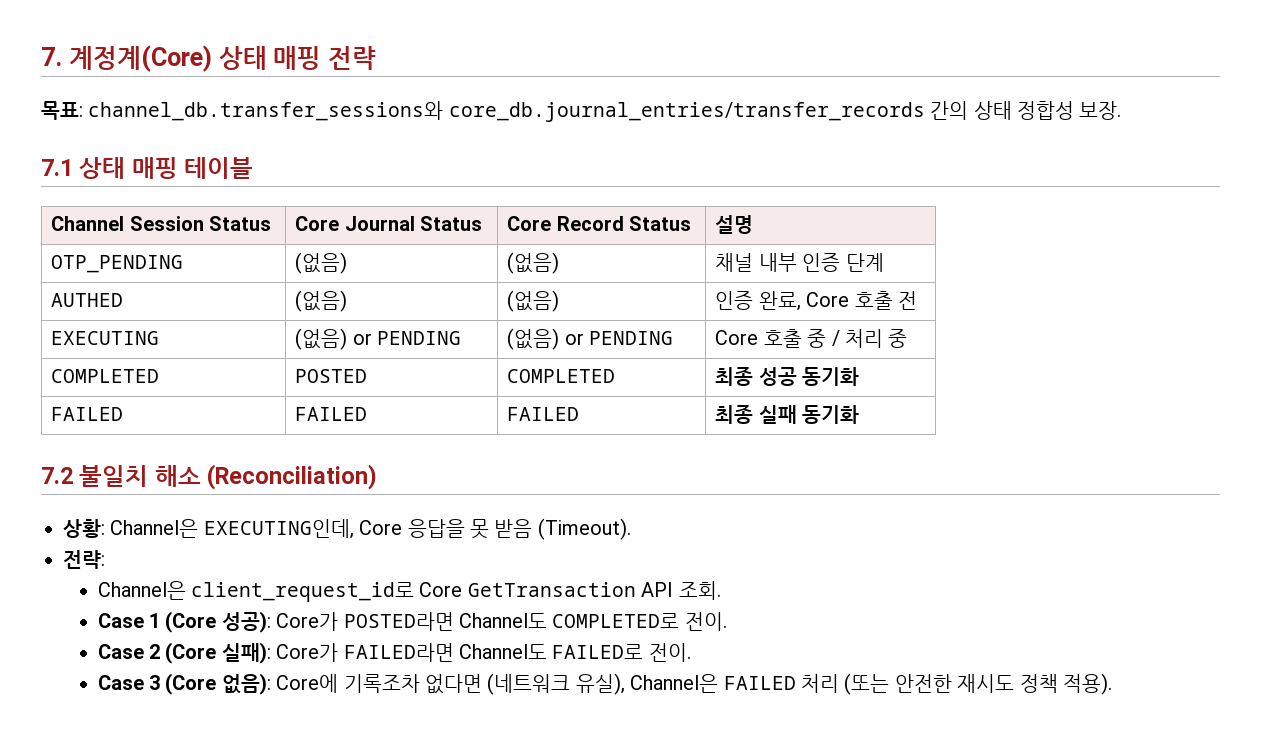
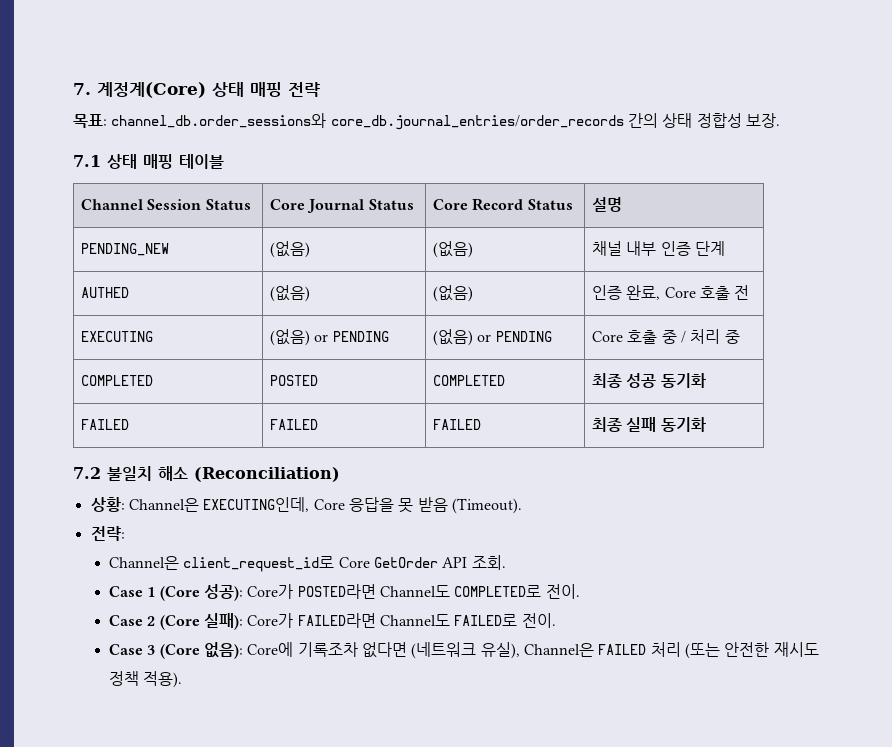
- 목표: channel_db.transfer_sessions와 core_db.journal_entries/transfer_records 간의 상태 정합성 보장.
+ 목표: channel_db.order_sessions와 core_db.journal_entries/order_records 간의 상태 정합성 보장.
- OTP_PENDING | (없음) | (없음) | 채널 내부 인증 단계
+ PENDING_NEW | (없음) | (없음) | 채널 내부 인증 단계
- Channel은 client_request_id로 Core GetTransaction API 조회.
+ Channel은 client_request_id로 Core GetOrder API 조회.

